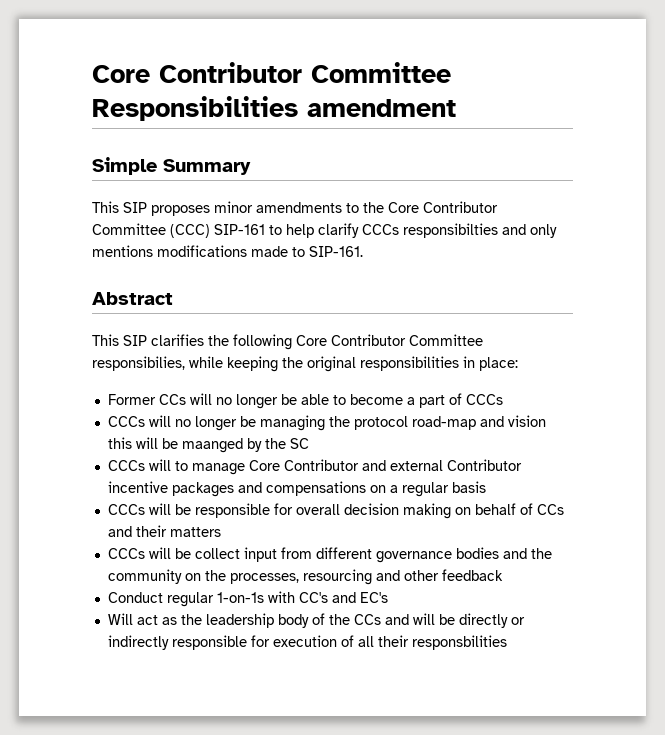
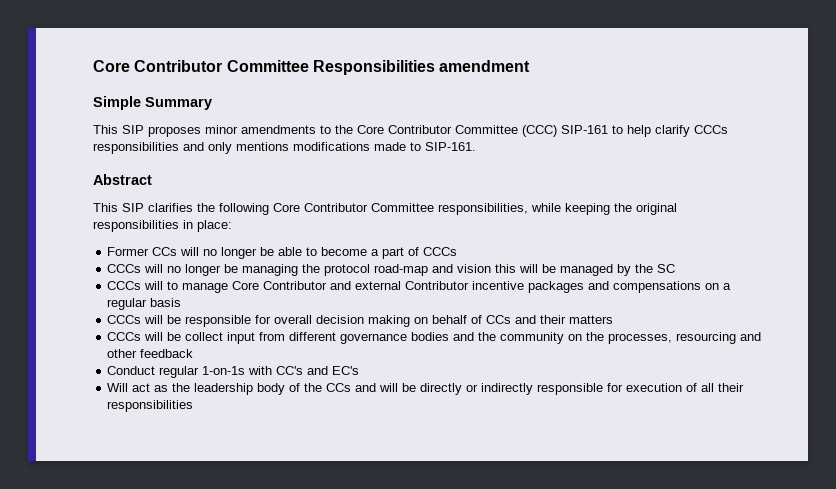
- This SIP proposes minor amendments to the Core Contributor Committee (CCC) SIP-161 to help clarify CCCs responsibilties and only mentions modifications made to SIP-161.
+ This SIP proposes minor amendments to the Core Contributor Committee (CCC) SIP-161 to help clarify CCCs responsibilities and only mentions modifications made to SIP-161.
- This SIP clarifies the following Core Contributor Committee responsibilies, while keeping the original responsibilities in place:
+ This SIP clarifies the following Core Contributor Committee responsibilities, while keeping the original responsibilities in place:
- CCCs will no longer be managing the protocol road-map and vision this will be maanged by the SC
+ CCCs will no longer be managing the protocol road-map and vision this will be managed by the SC
- Will act as the leadership body of the CCs and will be directly or indirectly responsible for execution of all their responsbilities
+ Will act as the leadership body of the CCs and will be directly or indirectly responsible for execution of all their responsibilities

